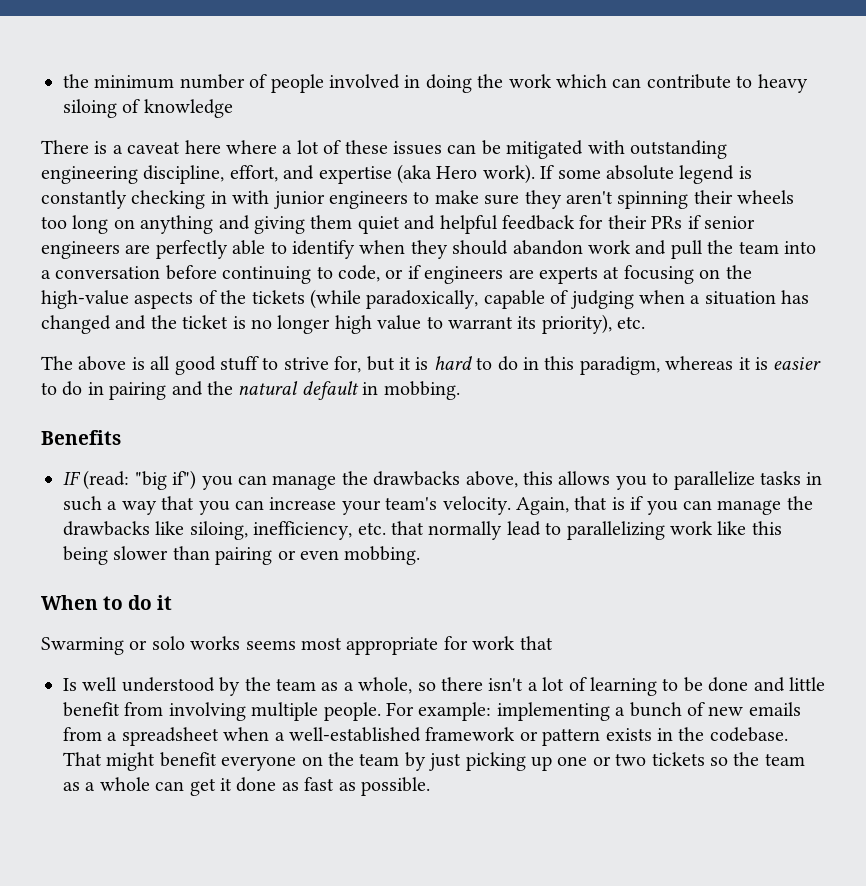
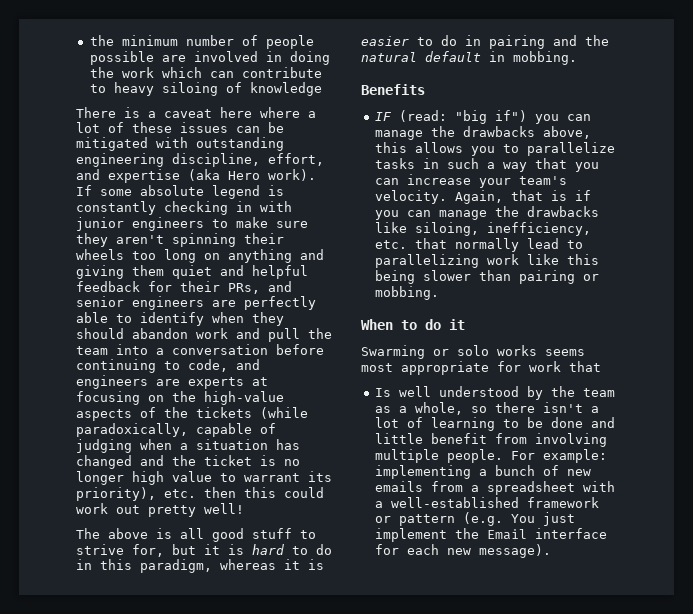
- the minimum number of people involved in doing the work which can contribute to heavy siloing of knowledge
+ the minimum number of people possible are involved in doing the work which can contribute to heavy siloing of knowledge
- If some absolute legend is constantly checking in with junior engineers to make sure they aren't spinning their wheels too long on anything and giving them quiet and helpful feedback for their PRs if senior engineers are perfectly able to identify when they should abandon work and pull the team into a conversation before continuing to code, or if engineers are experts at focusing on the high-value aspects of the tickets (while paradoxically, capable of judging when a situation has changed and the ticket is no longer high value to warrant its priority), etc.
+ If some absolute legend is constantly checking in with junior engineers to make sure they aren't spinning their wheels too long on anything and giving them quiet and helpful feedback for their PRs, and senior engineers are perfectly able to identify when they should abandon work and pull the team into a conversation before continuing to code, and engineers are experts at focusing on the high-value aspects of the tickets (while paradoxically, capable of judging when a situation has changed and the ticket is no longer high value to warrant its priority), etc. then this could work out pretty well!
- Again, that is if you can manage the drawbacks like siloing, inefficiency, etc. that normally lead to parallelizing work like this being slower than pairing or even mobbing.
+ Again, that is if you can manage the drawbacks like siloing, inefficiency, etc. that normally lead to parallelizing work like this being slower than pairing or mobbing.
- For example: implementing a bunch of new emails from a spreadsheet when a well-established framework or pattern exists in the codebase. That might benefit everyone on the team by just picking up one or two tickets so the team as a whole can get it done as fast as possible.
+ For example: implementing a bunch of new emails from a spreadsheet with a well-established framework or pattern (e.g. You just implement the Email interface for each new message).

